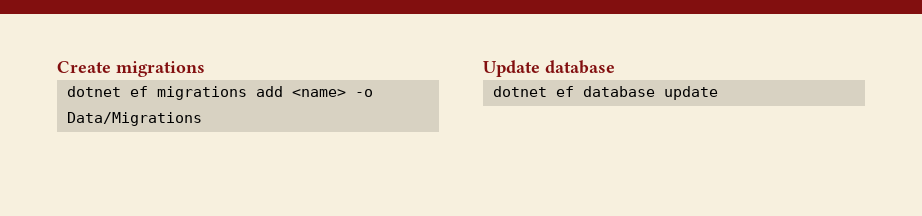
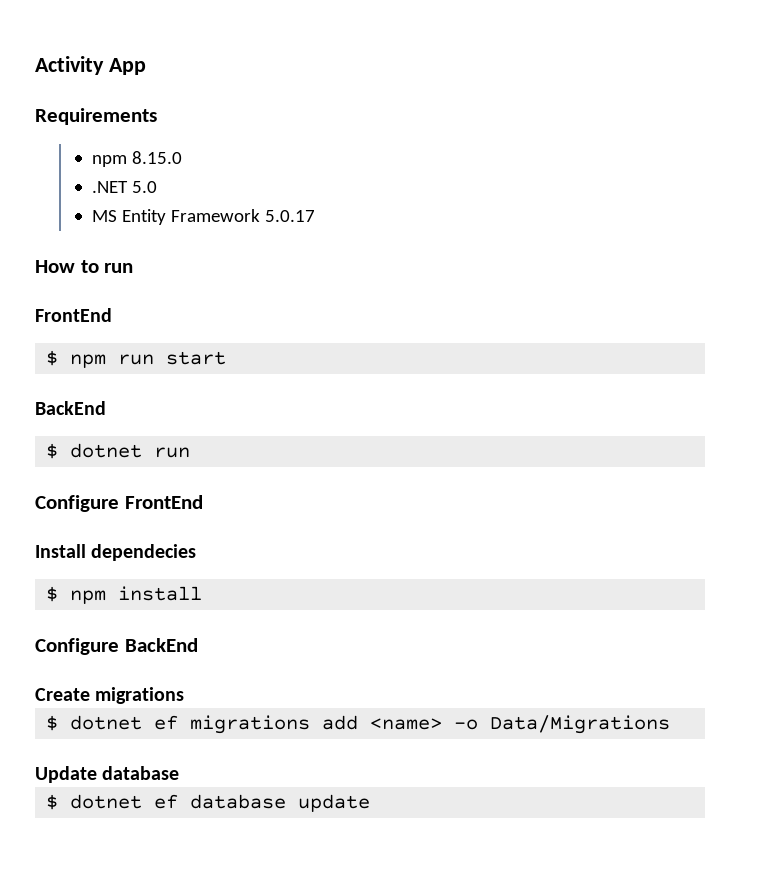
+ Activity App
+ Requirements
+ npm 8.15.0
+ .NET 5.0
+ MS Entity Framework 5.0.17
+ How to run
+ FrontEnd
+ $ npm run start
+ BackEnd
+ $ dotnet run
+ Configure FrontEnd
+ Install dependecies
+ $ npm install
+ Configure BackEnd
- dotnet ef migrations add <name> -o Data/Migrations
+ $ dotnet ef migrations add <name> -o Data/Migrations
- dotnet ef database update
+ $ dotnet ef database update

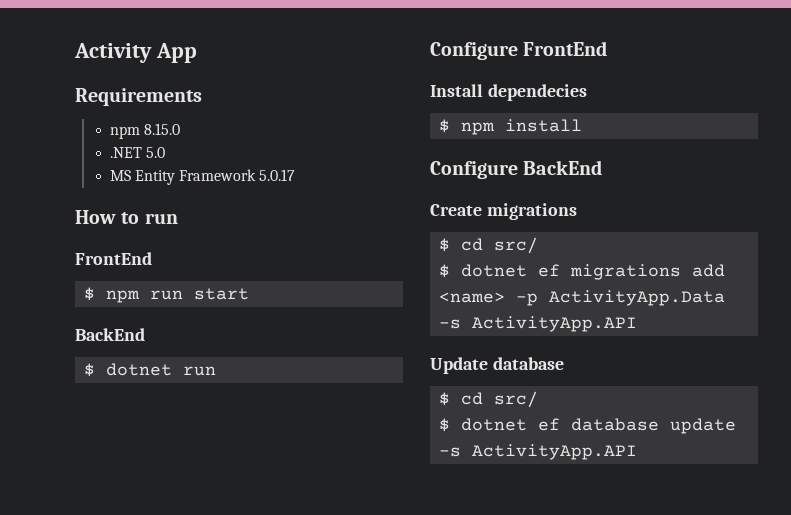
  Create migrations
+ $ cd src/
- $ dotnet ef migrations add <name> -o Data/Migrations
+ $ dotnet ef migrations add <name> -p ActivityApp.Data -s ActivityApp.API
  Update database
+ $ cd src/
- $ dotnet ef database update
+ $ dotnet ef database update -s ActivityApp.API

